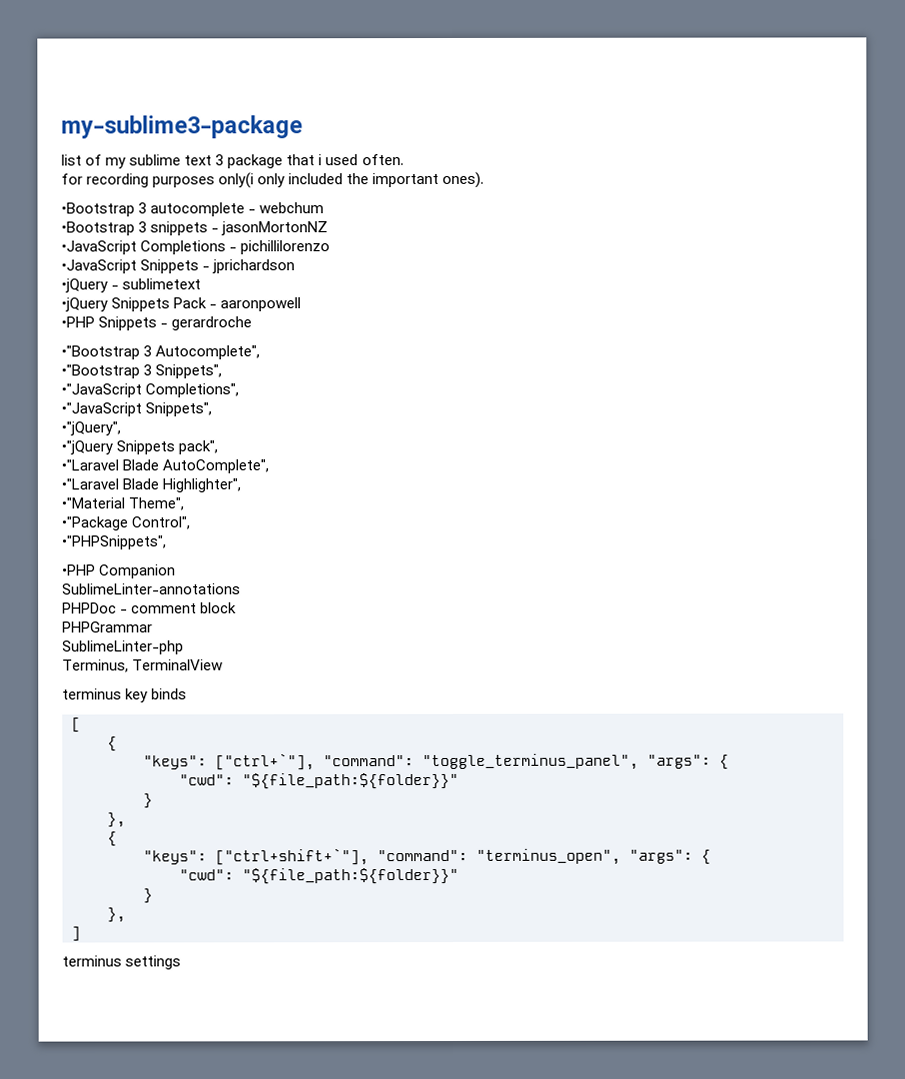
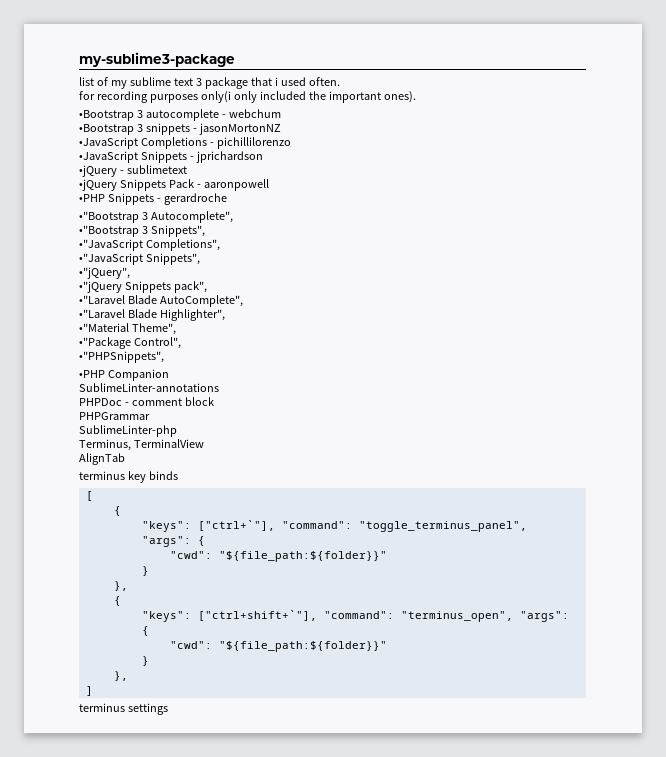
+ AlignTab

